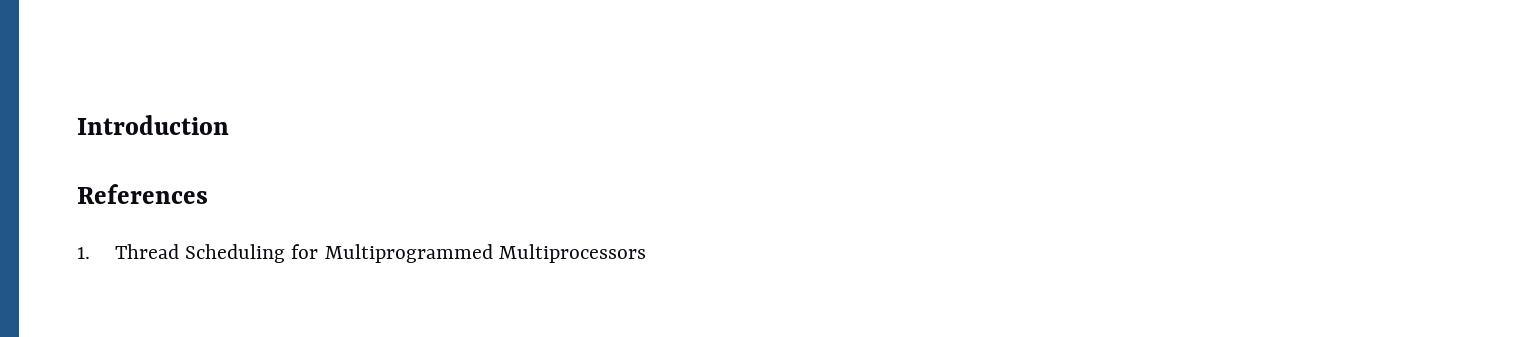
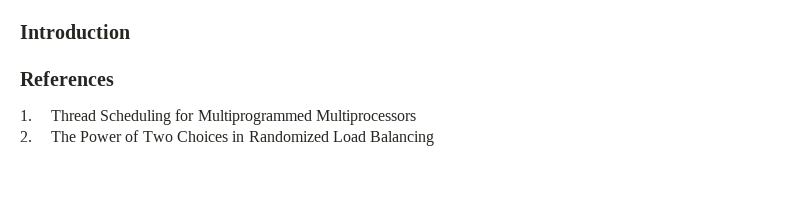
+ 2. The Power of Two Choices in Randomized Load Balancing

